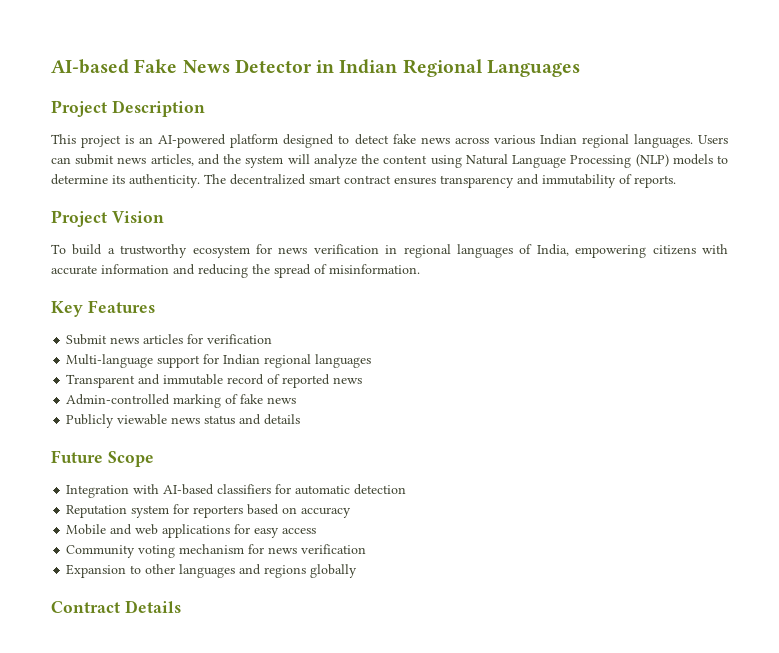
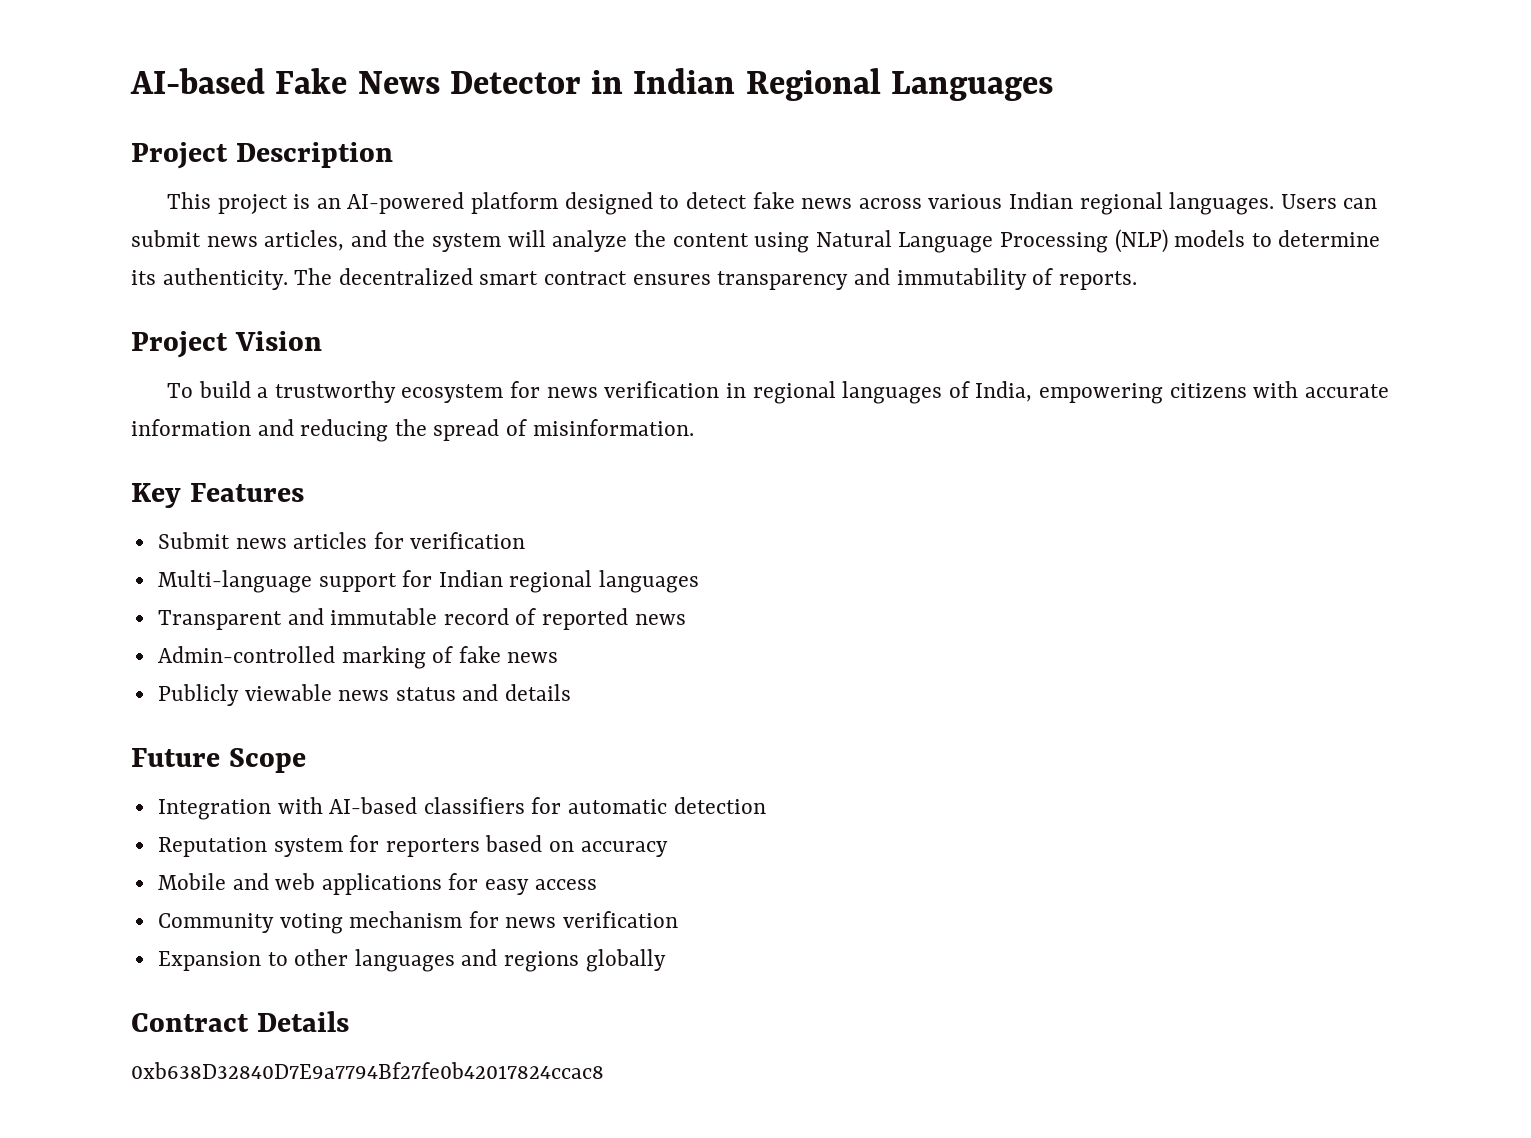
+ 0xb638D32840D7E9a7794Bf27fe0b42017824ccac8

